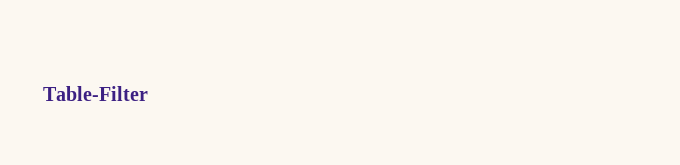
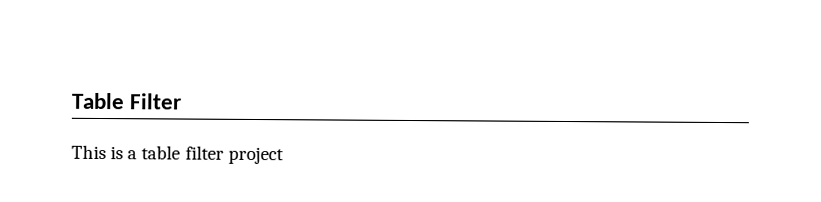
- Table-Filter
+ Table Filter
+ This is a table filter project

